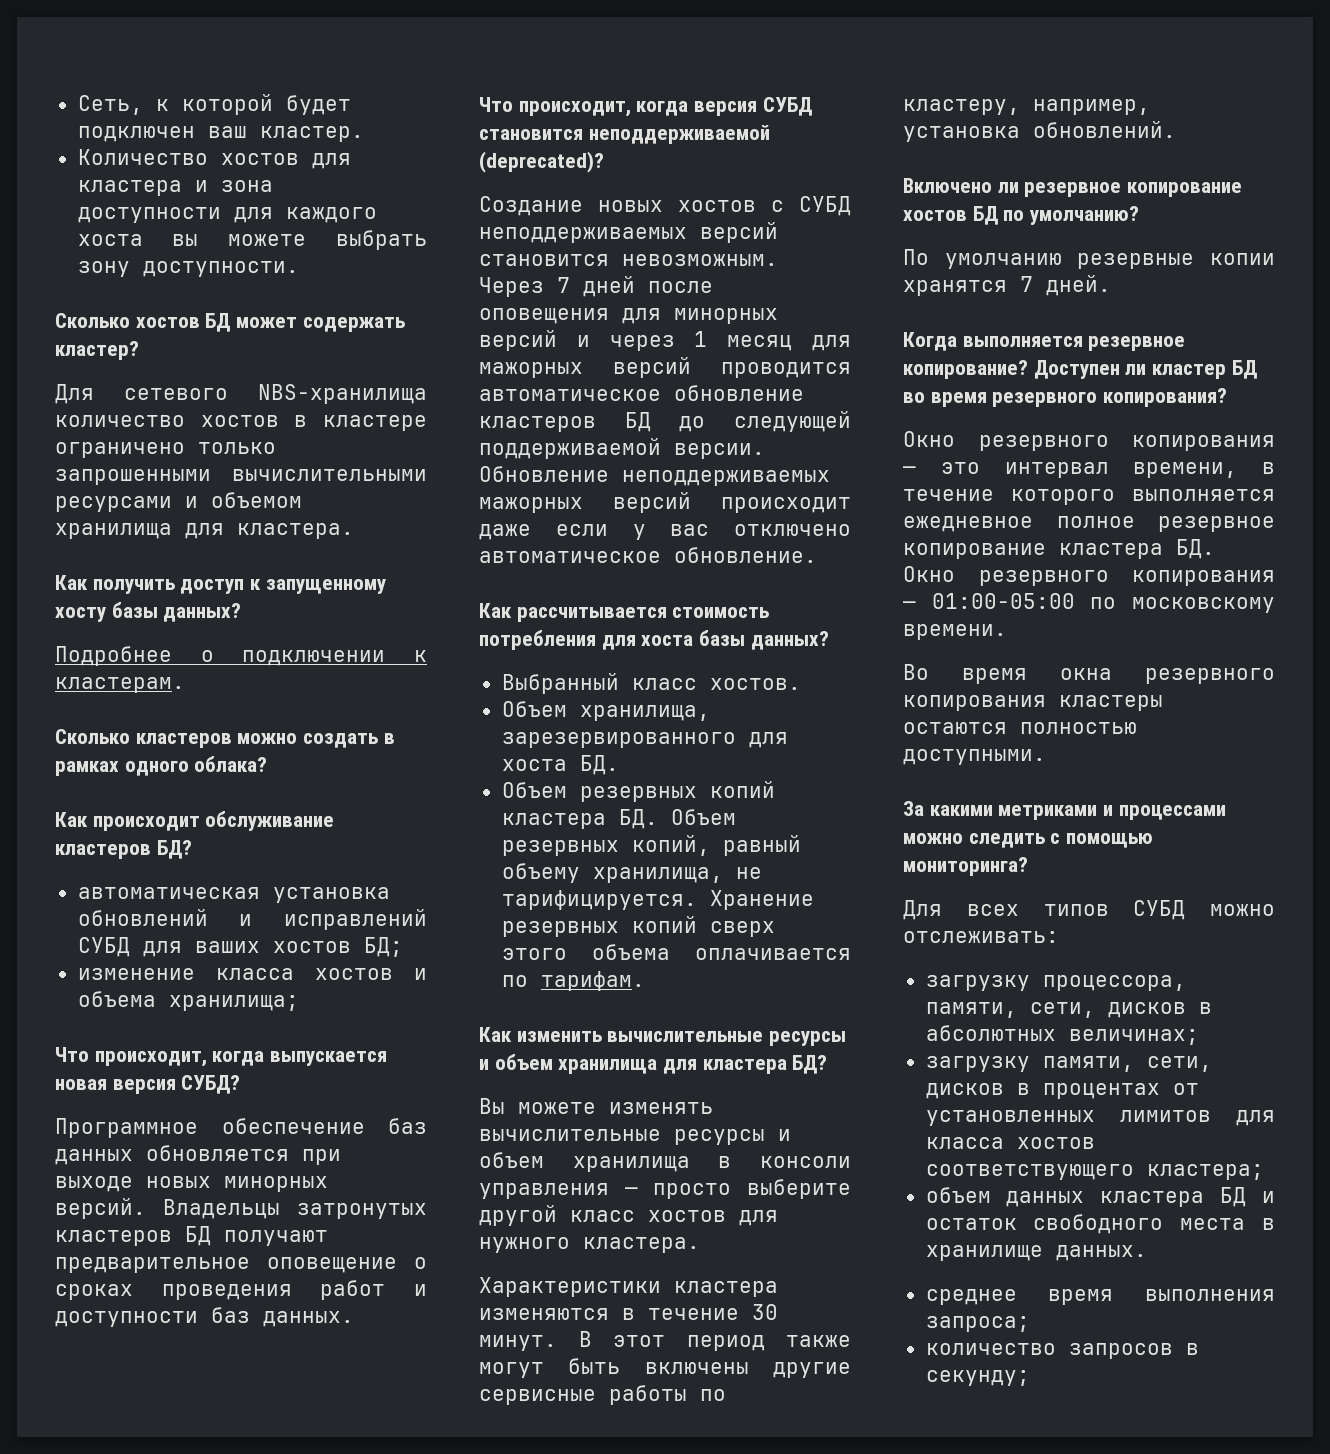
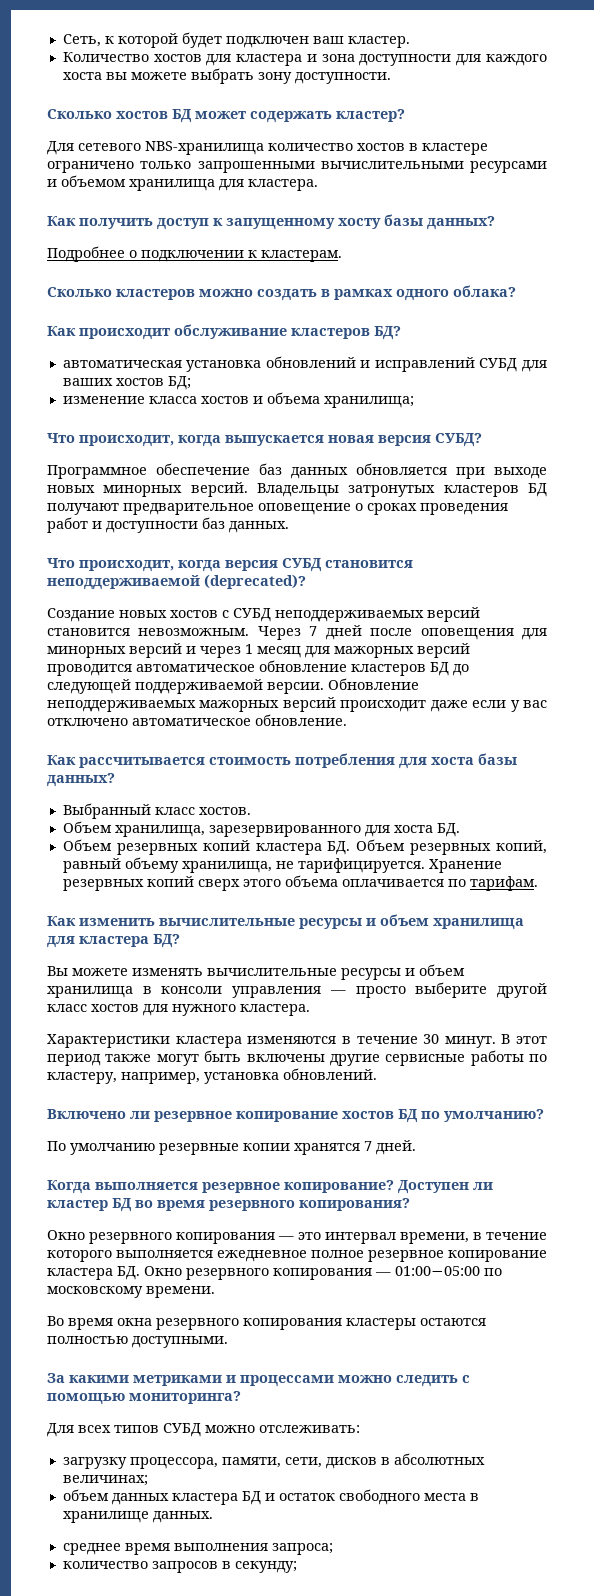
- загрузку памяти, сети, дисков в процентах от установленных лимитов для класса хостов соответствующего кластера;

